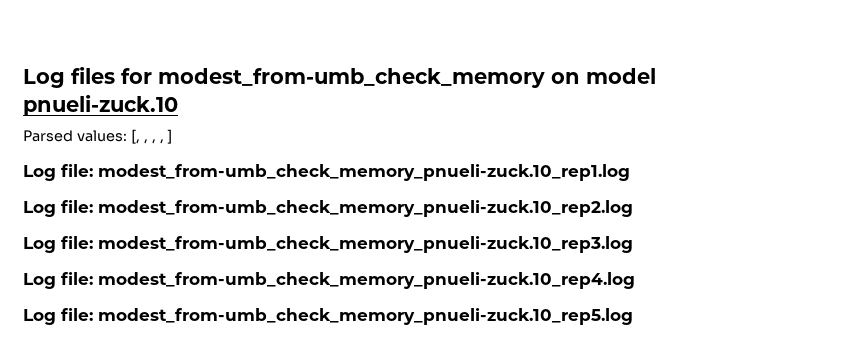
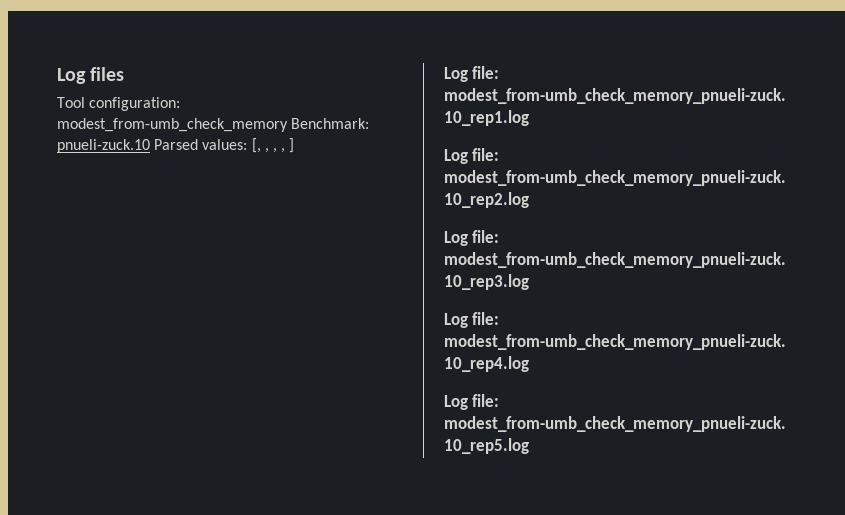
- Log files for modest_from-umb_check_memory on model pnueli-zuck.10
- Parsed values: [, , , , ]
+ Log files
+ Tool configuration: modest_from-umb_check_memory Benchmark: pnueli-zuck.10 Parsed values: [, , , , ]

